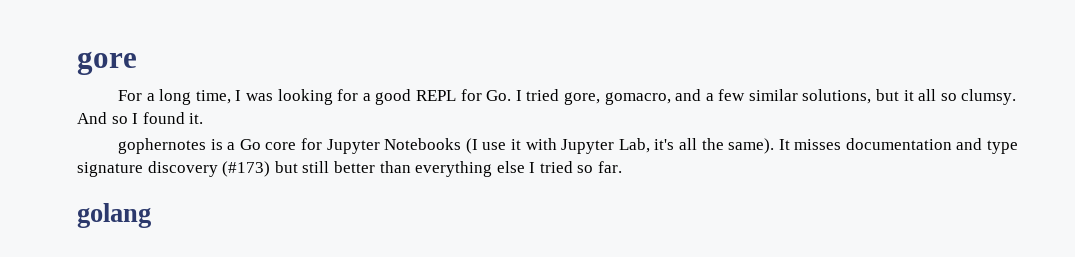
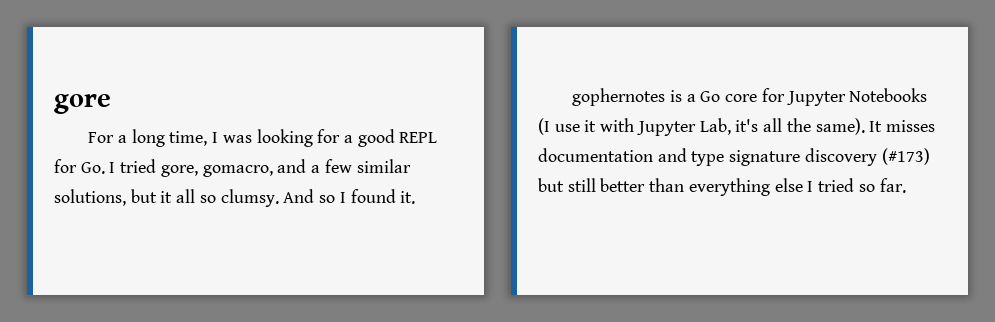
- golang

